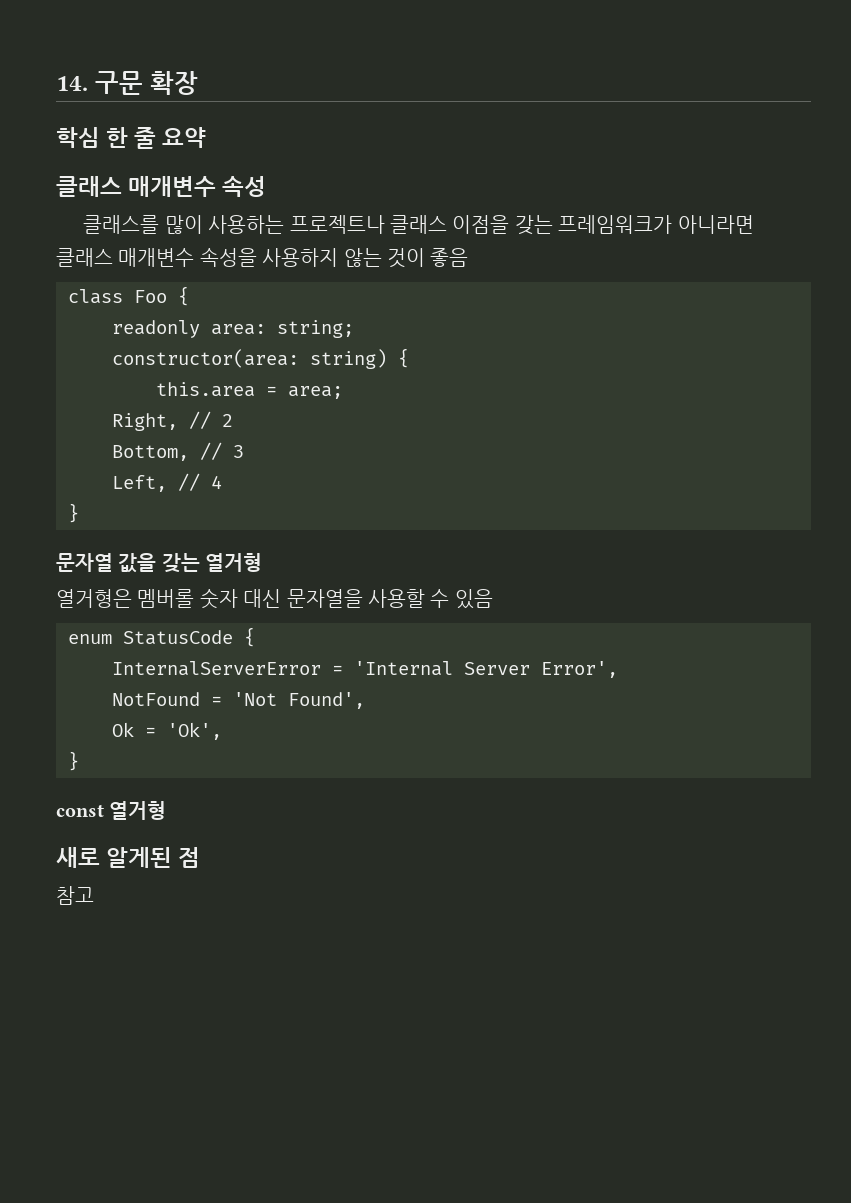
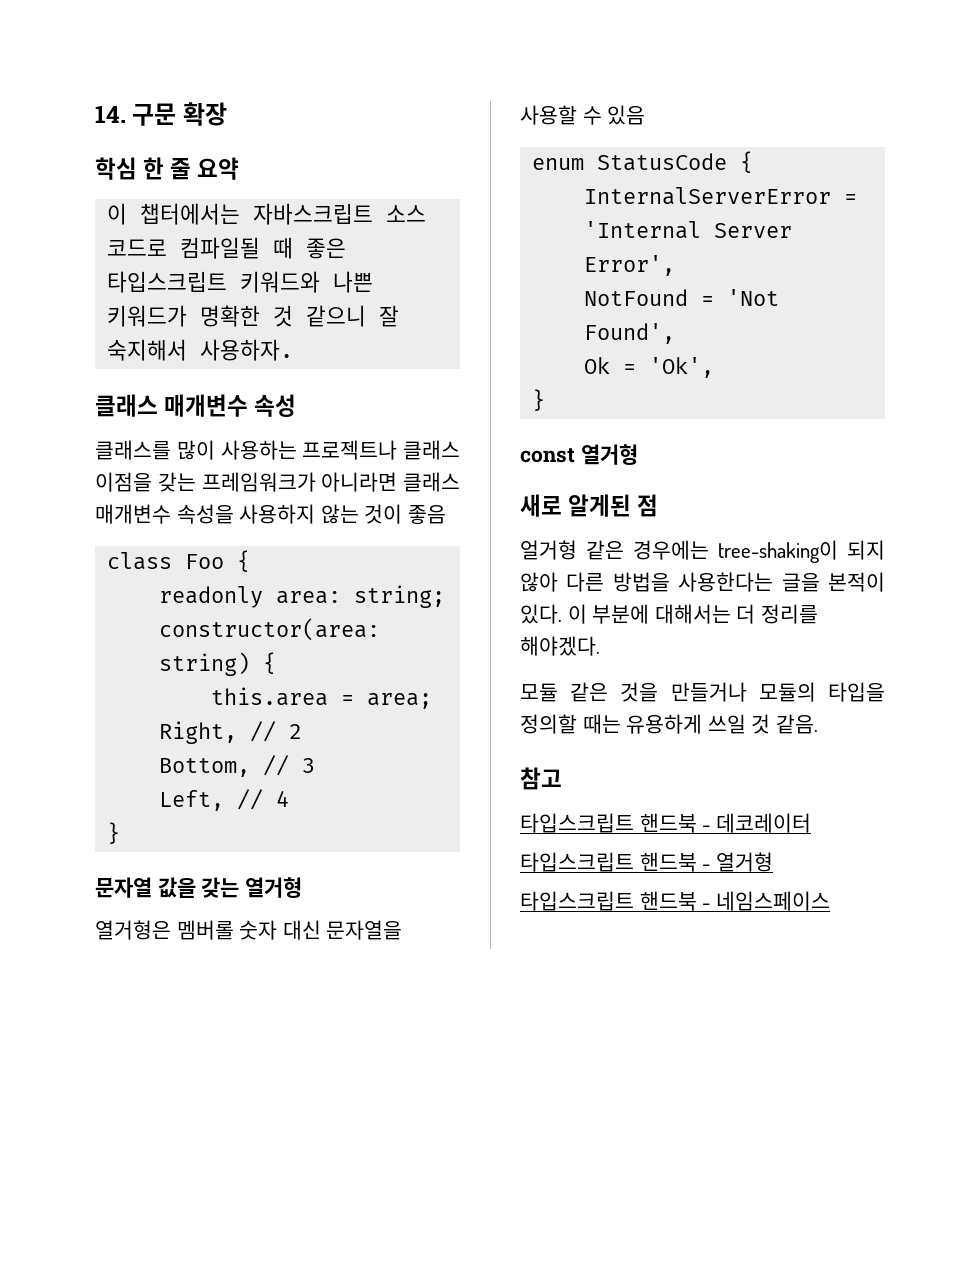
+ 이 챕터에서는 자바스크립트 소스 코드로 컴파일될 때 좋은 타입스크립트 키워드와 나쁜 키워드가 명확한 것 같으니 잘 숙지해서 사용하자.
+ 얼거형 같은 경우에는 tree-shaking이 되지 않아 다른 방법을 사용한다는 글을 본적이 있다. 이 부분에 대해서는 더 정리를 해야겠다.
+ 모듈 같은 것을 만들거나 모듈의 타입을 정의할 때는 유용하게 쓰일 것 같음.
  참고
+ 타입스크립트 핸드북 - 데코레이터
+ 타입스크립트 핸드북 - 열거형
+ 타입스크립트 핸드북 - 네임스페이스

